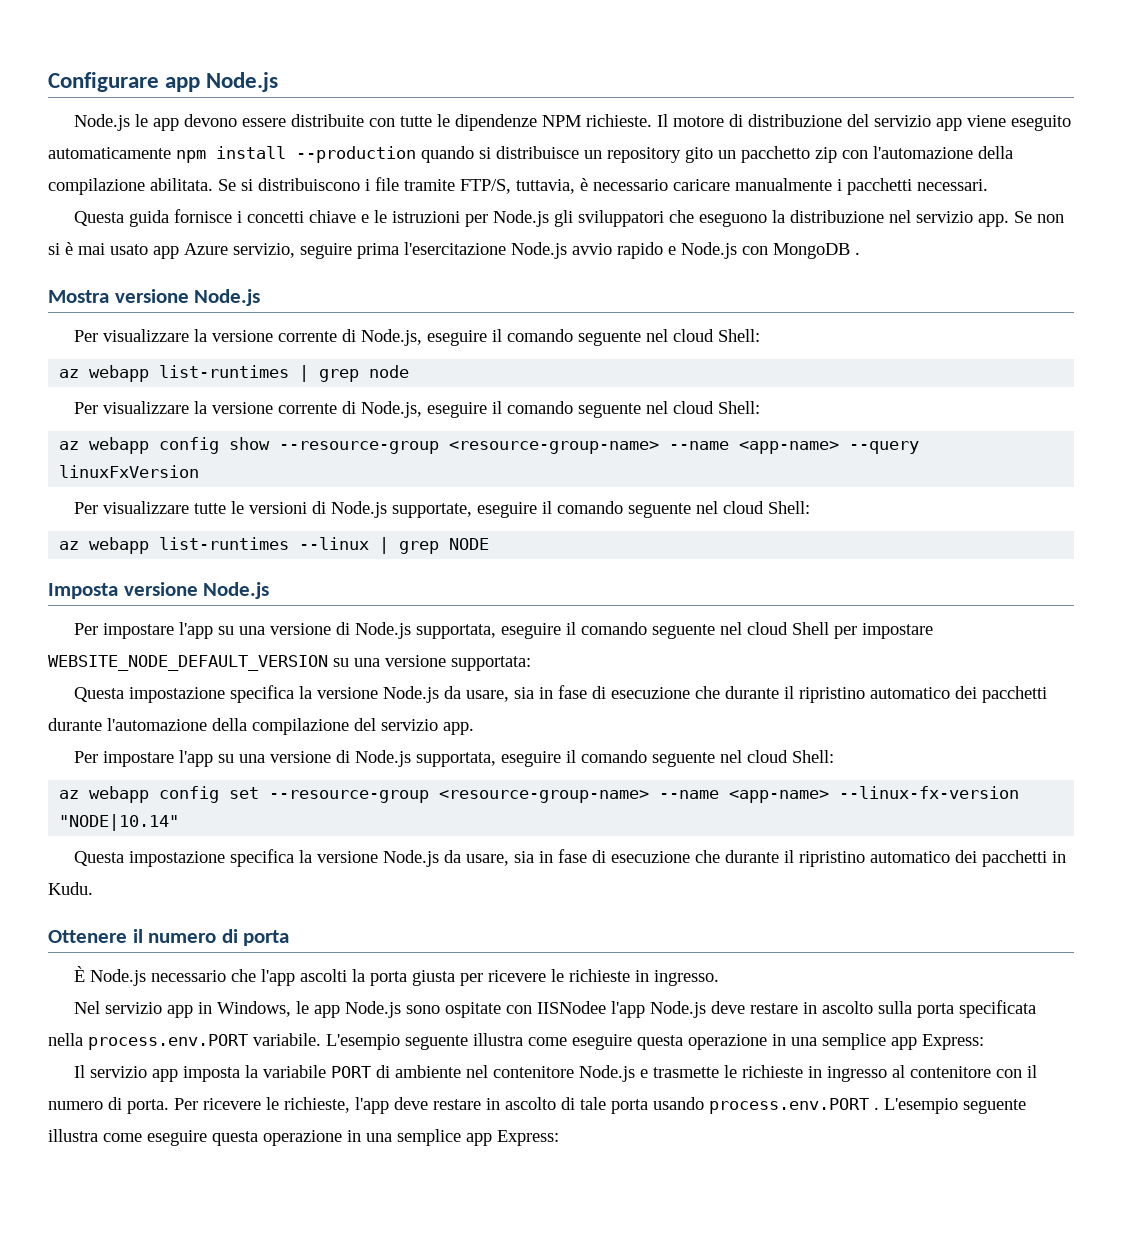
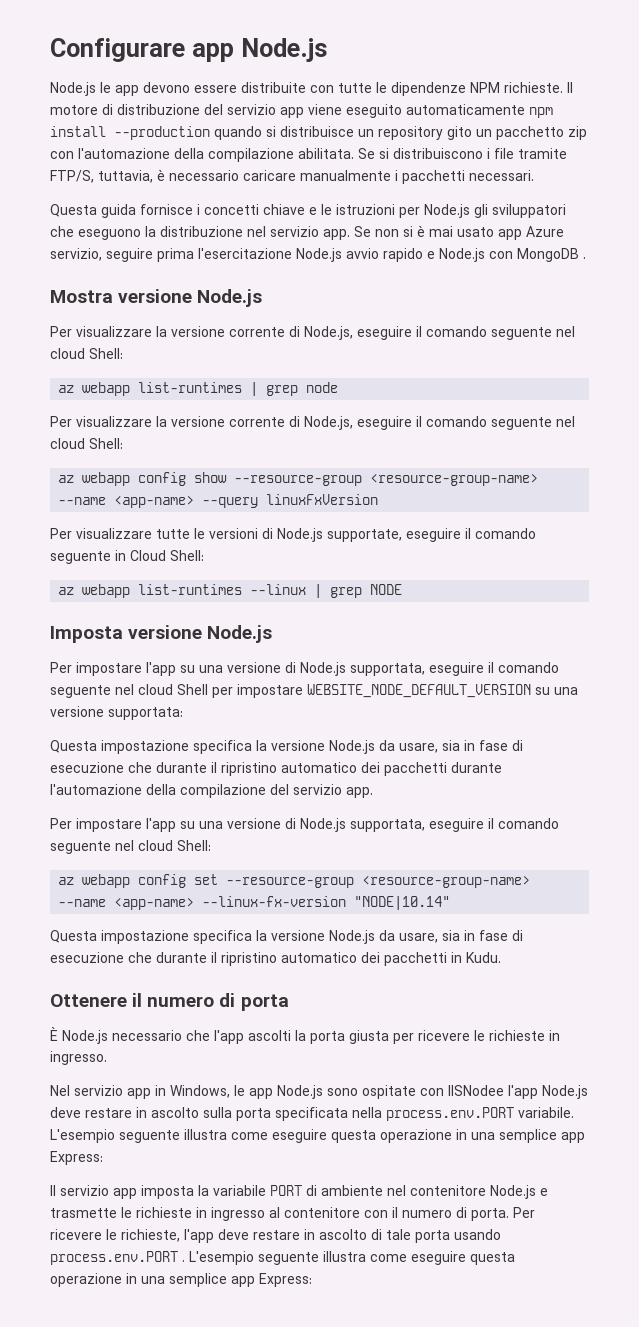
- Per visualizzare tutte le versioni di Node.js supportate, eseguire il comando seguente nel cloud Shell:
+ Per visualizzare tutte le versioni di Node.js supportate, eseguire il comando seguente in Cloud Shell:

